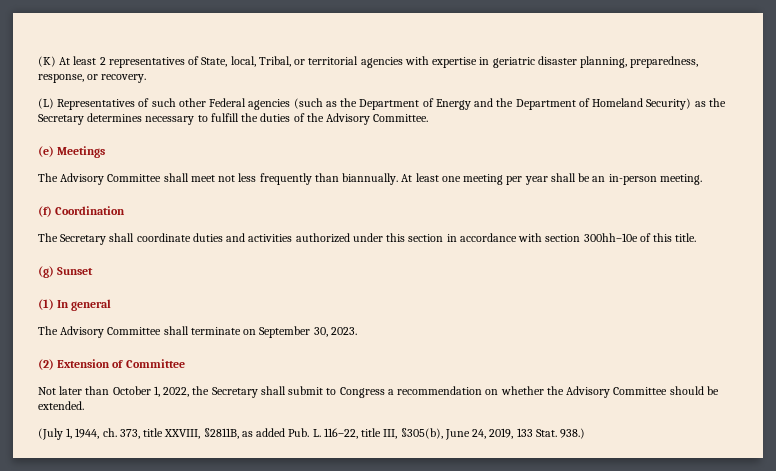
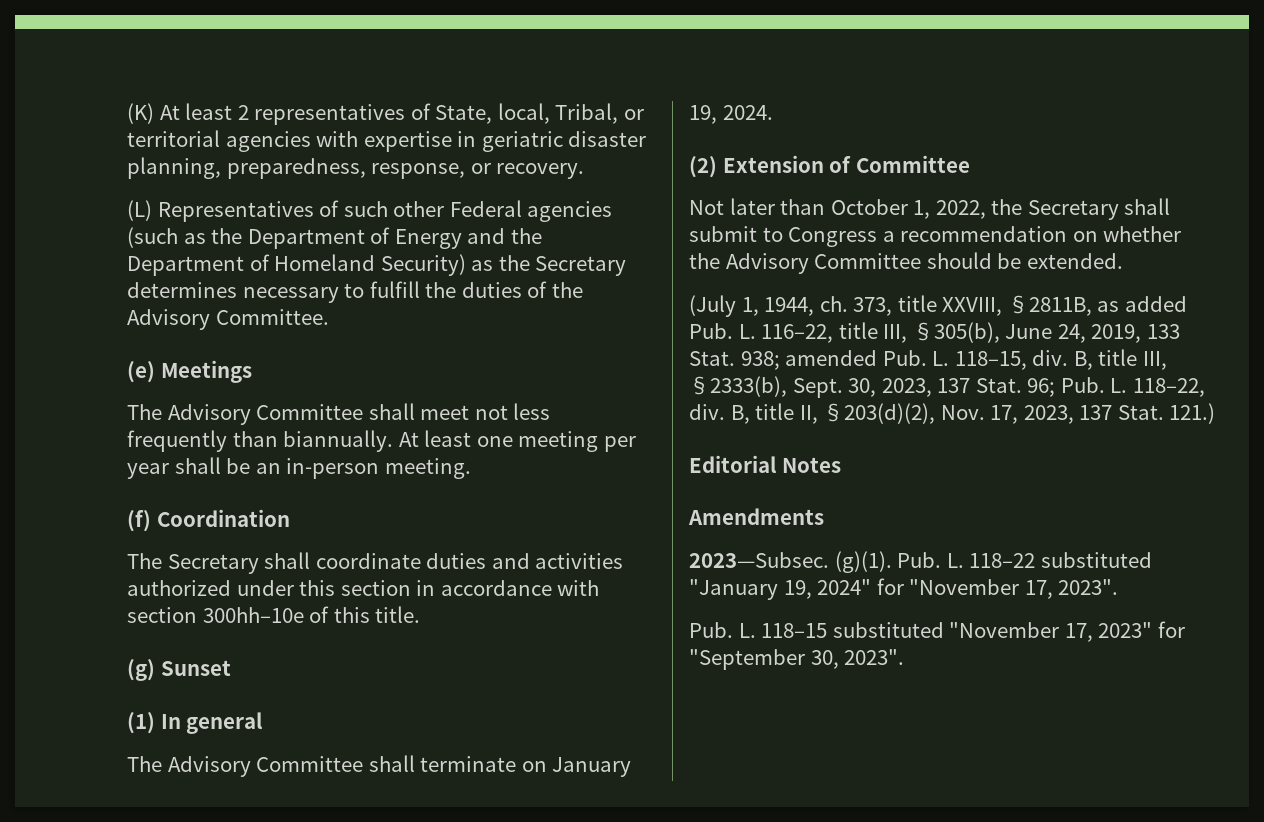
- The Advisory Committee shall terminate on September 30, 2023.
+ The Advisory Committee shall terminate on January 19, 2024.
- 938.)
+ 938; amended Pub. L. 118–15, div. B, title III, §2333(b), Sept. 30, 2023, 137 Stat. 96; Pub. L. 118–22, div. B, title II, §203(d)(2), Nov. 17, 2023, 137 Stat. 121.)
+ Editorial Notes
+ Amendments
+ 2023—Subsec. (g)(1). Pub. L. 118–22 substituted "January 19, 2024" for "November 17, 2023".
+ Pub. L. 118–15 substituted "November 17, 2023" for "September 30, 2023".

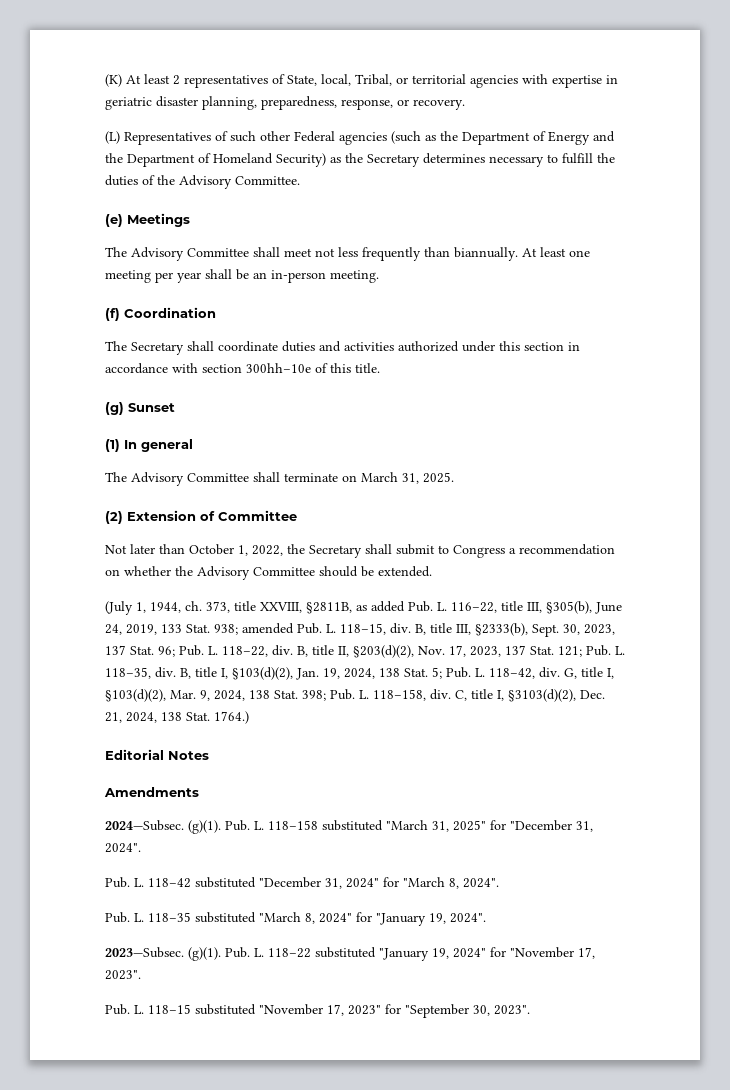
- The Advisory Committee shall terminate on January 19, 2024.
+ The Advisory Committee shall terminate on March 31, 2025.
- 121.)
+ 121; Pub. L. 118–35, div. B, title I, §103(d)(2), Jan. 19, 2024, 138 Stat. 5; Pub. L. 118–42, div. G, title I, §103(d)(2), Mar. 9, 2024, 138 Stat. 398; Pub. L. 118–158, div. C, title I, §3103(d)(2), Dec. 21, 2024, 138 Stat. 1764.)
  Editorial Notes
  Amendments
+ 2024—Subsec. (g)(1). Pub. L. 118–158 substituted "March 31, 2025" for "December 31, 2024".
+ Pub. L. 118–42 substituted "December 31, 2024" for "March 8, 2024".
+ Pub. L. 118–35 substituted "March 8, 2024" for "January 19, 2024".

